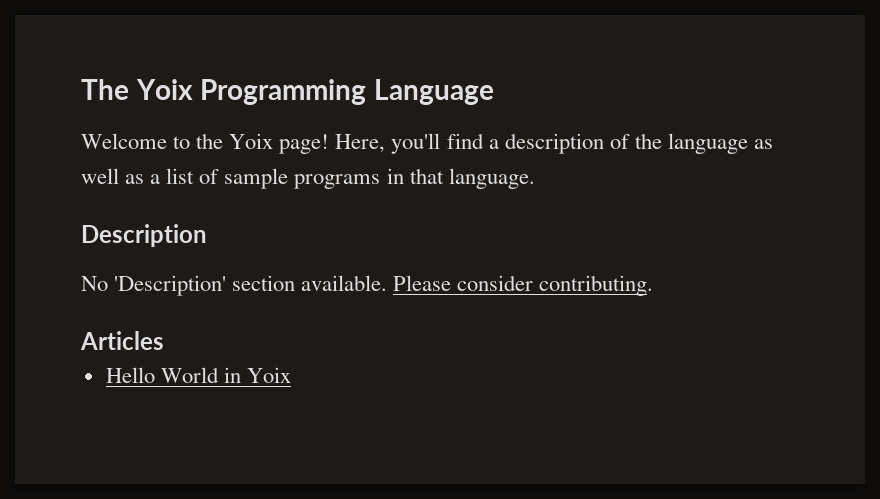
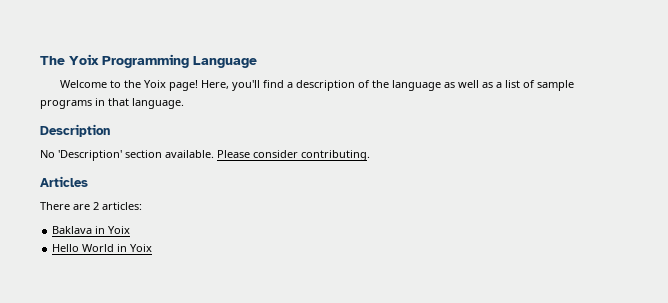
+ There are 2 articles:
+ Baklava in Yoix

